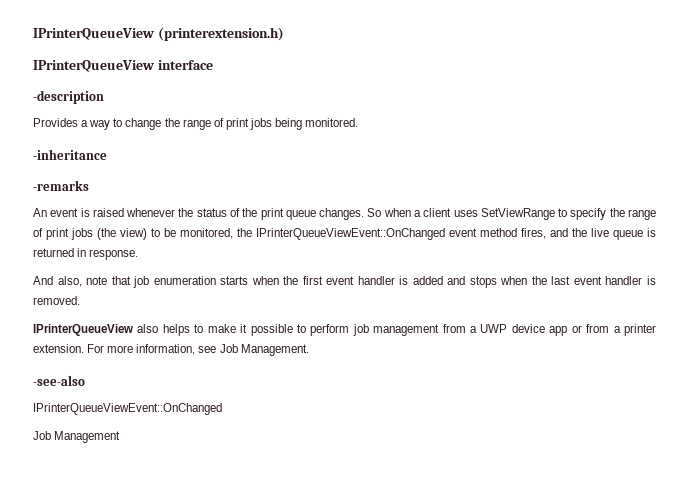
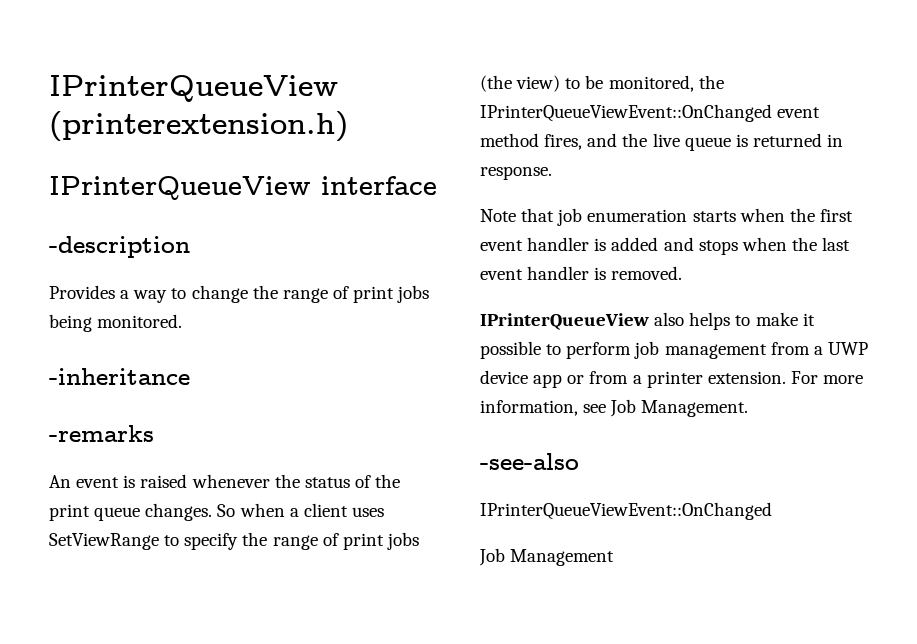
- And also, note that job enumeration starts when the first event handler is added and stops when the last event handler is removed.
+ Note that job enumeration starts when the first event handler is added and stops when the last event handler is removed.

